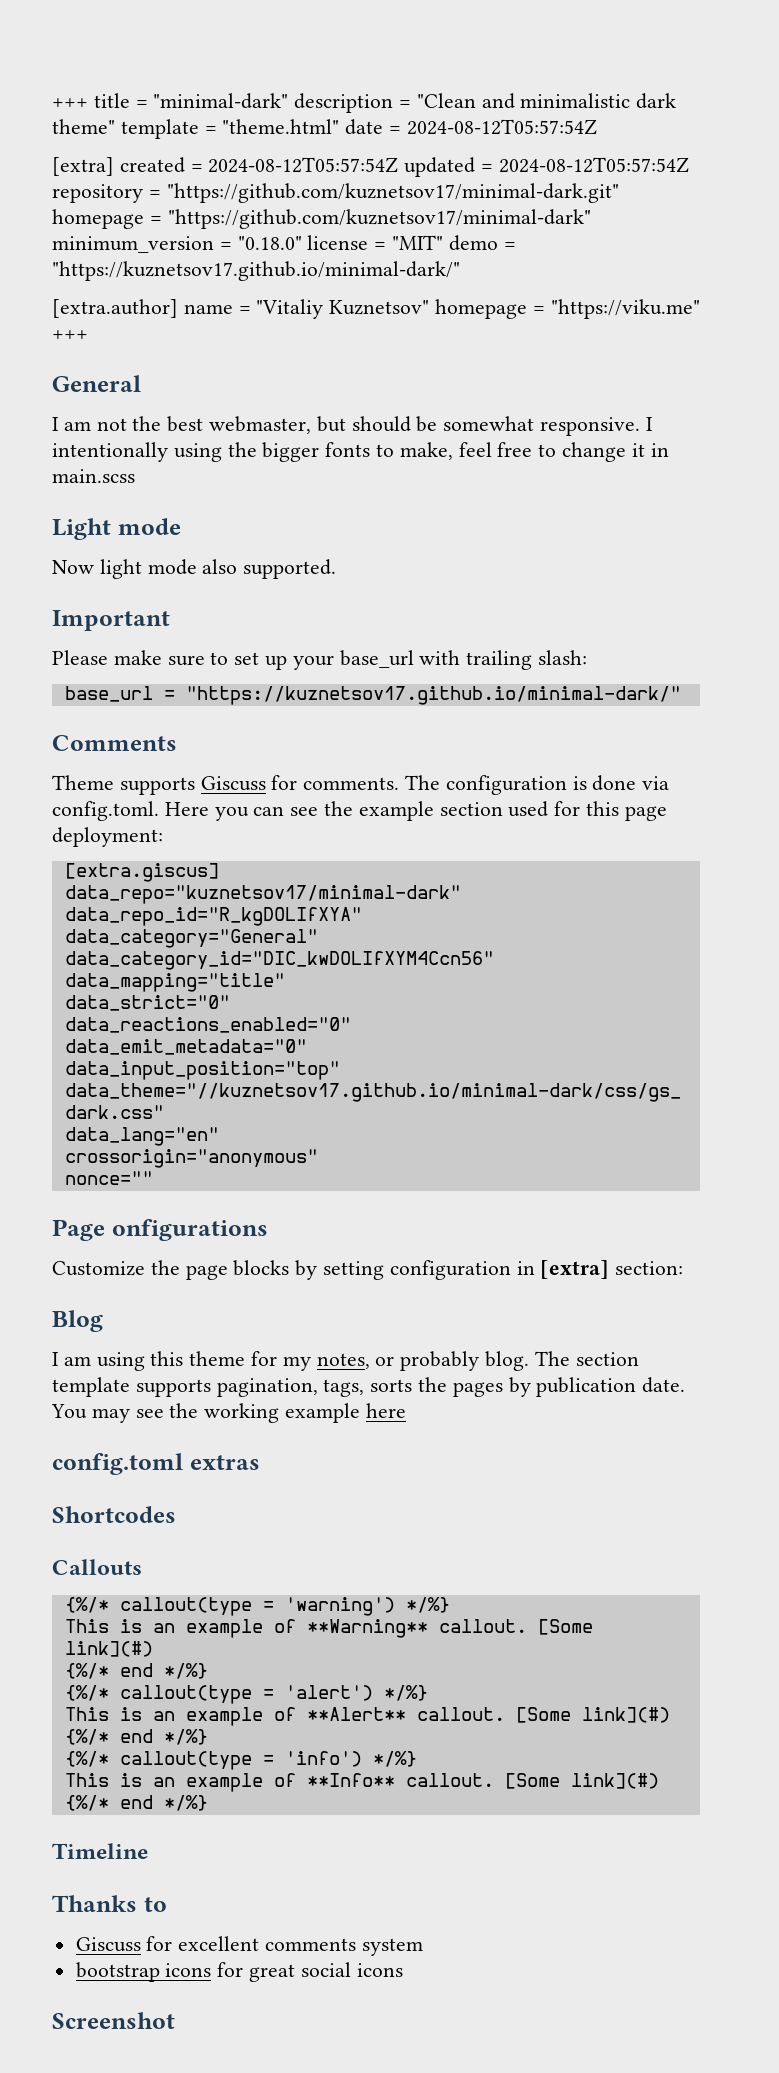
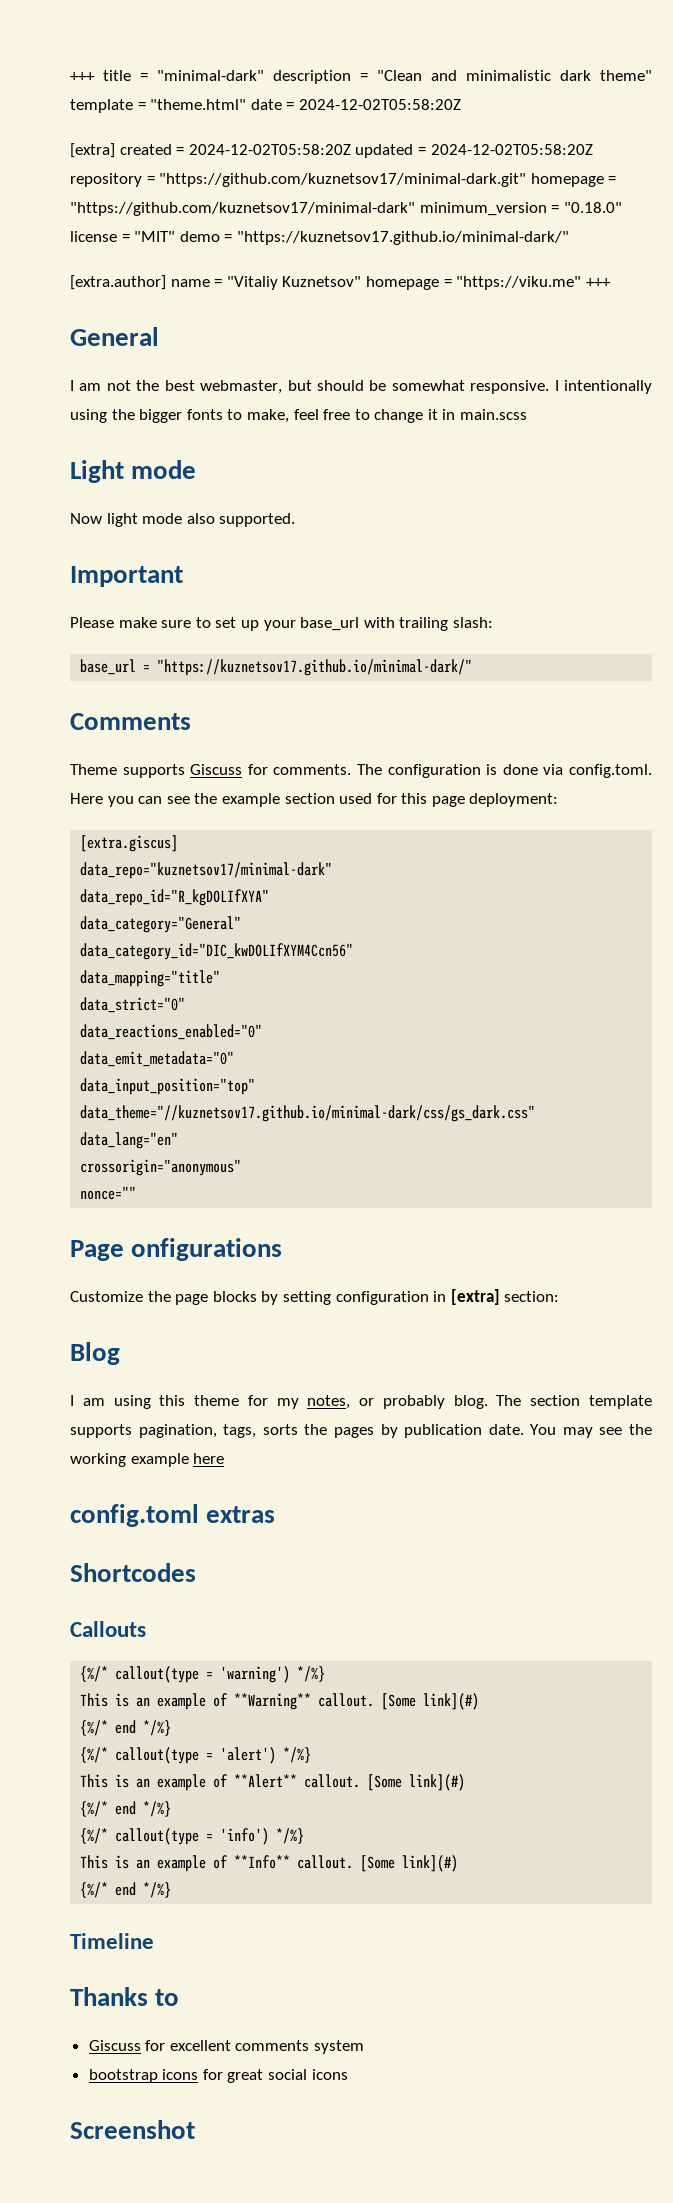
- +++ title = "minimal-dark" description = "Clean and minimalistic dark theme" template = "theme.html" date = 2024-08-12T05:57:54Z
+ +++ title = "minimal-dark" description = "Clean and minimalistic dark theme" template = "theme.html" date = 2024-12-02T05:58:20Z
- [extra] created = 2024-08-12T05:57:54Z updated = 2024-08-12T05:57:54Z repository = "https://github.com/kuznetsov17/minimal-dark.git" homepage = "https://github.com/kuznetsov17/minimal-dark" minimum_version = "0.18.0" license = "MIT" demo = "https://kuznetsov17.github.io/minimal-dark/"
+ [extra] created = 2024-12-02T05:58:20Z updated = 2024-12-02T05:58:20Z repository = "https://github.com/kuznetsov17/minimal-dark.git" homepage = "https://github.com/kuznetsov17/minimal-dark" minimum_version = "0.18.0" license = "MIT" demo = "https://kuznetsov17.github.io/minimal-dark/"

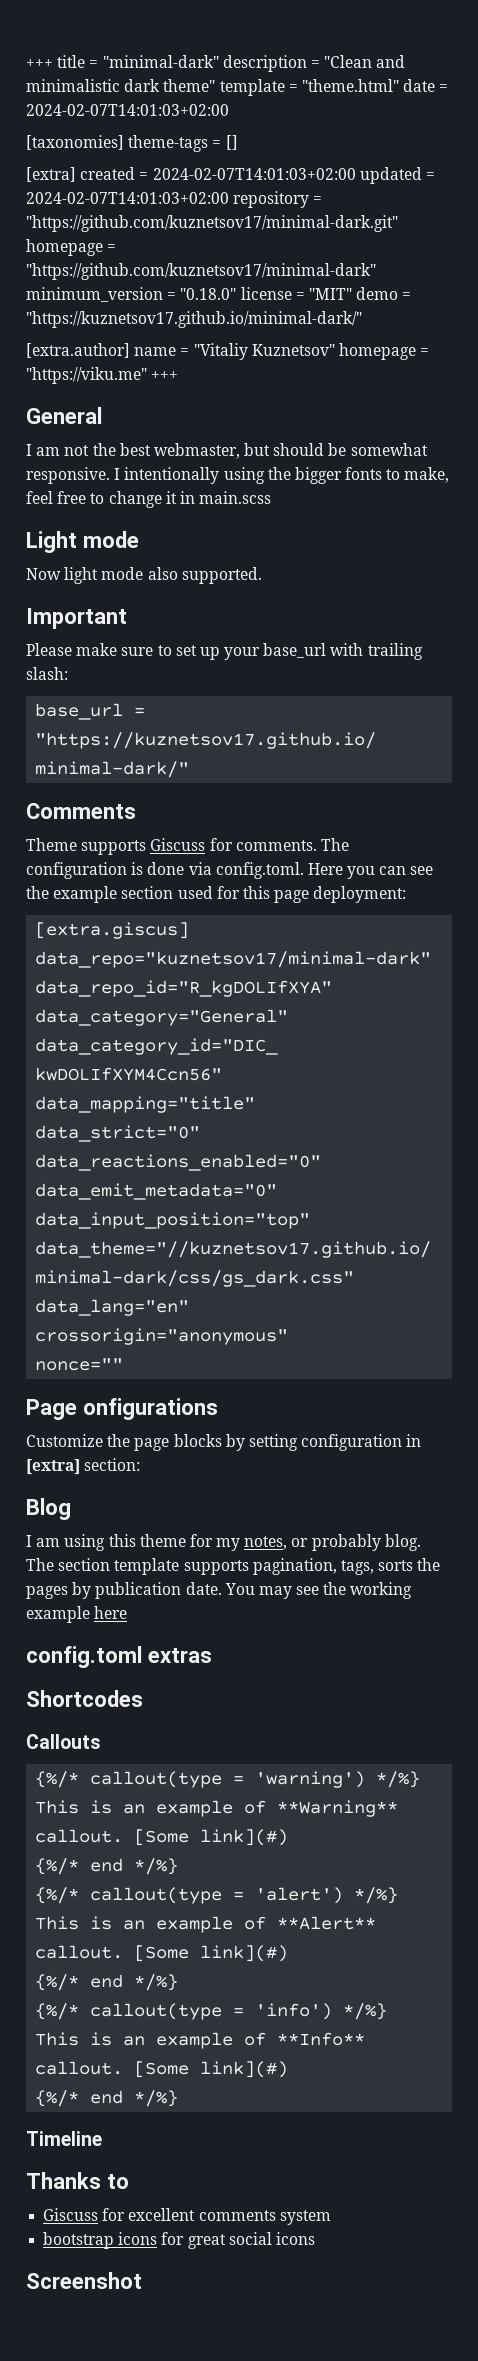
- +++ title = "minimal-dark" description = "Clean and minimalistic dark theme" template = "theme.html" date = 2024-12-02T05:58:20Z
+ +++ title = "minimal-dark" description = "Clean and minimalistic dark theme" template = "theme.html" date = 2024-02-07T14:01:03+02:00
+ [taxonomies] theme-tags = []
- [extra] created = 2024-12-02T05:58:20Z updated = 2024-12-02T05:58:20Z repository = "https://github.com/kuznetsov17/minimal-dark.git" homepage = "https://github.com/kuznetsov17/minimal-dark" minimum_version = "0.18.0" license = "MIT" demo = "https://kuznetsov17.github.io/minimal-dark/"
+ [extra] created = 2024-02-07T14:01:03+02:00 updated = 2024-02-07T14:01:03+02:00 repository = "https://github.com/kuznetsov17/minimal-dark.git" homepage = "https://github.com/kuznetsov17/minimal-dark" minimum_version = "0.18.0" license = "MIT" demo = "https://kuznetsov17.github.io/minimal-dark/"

